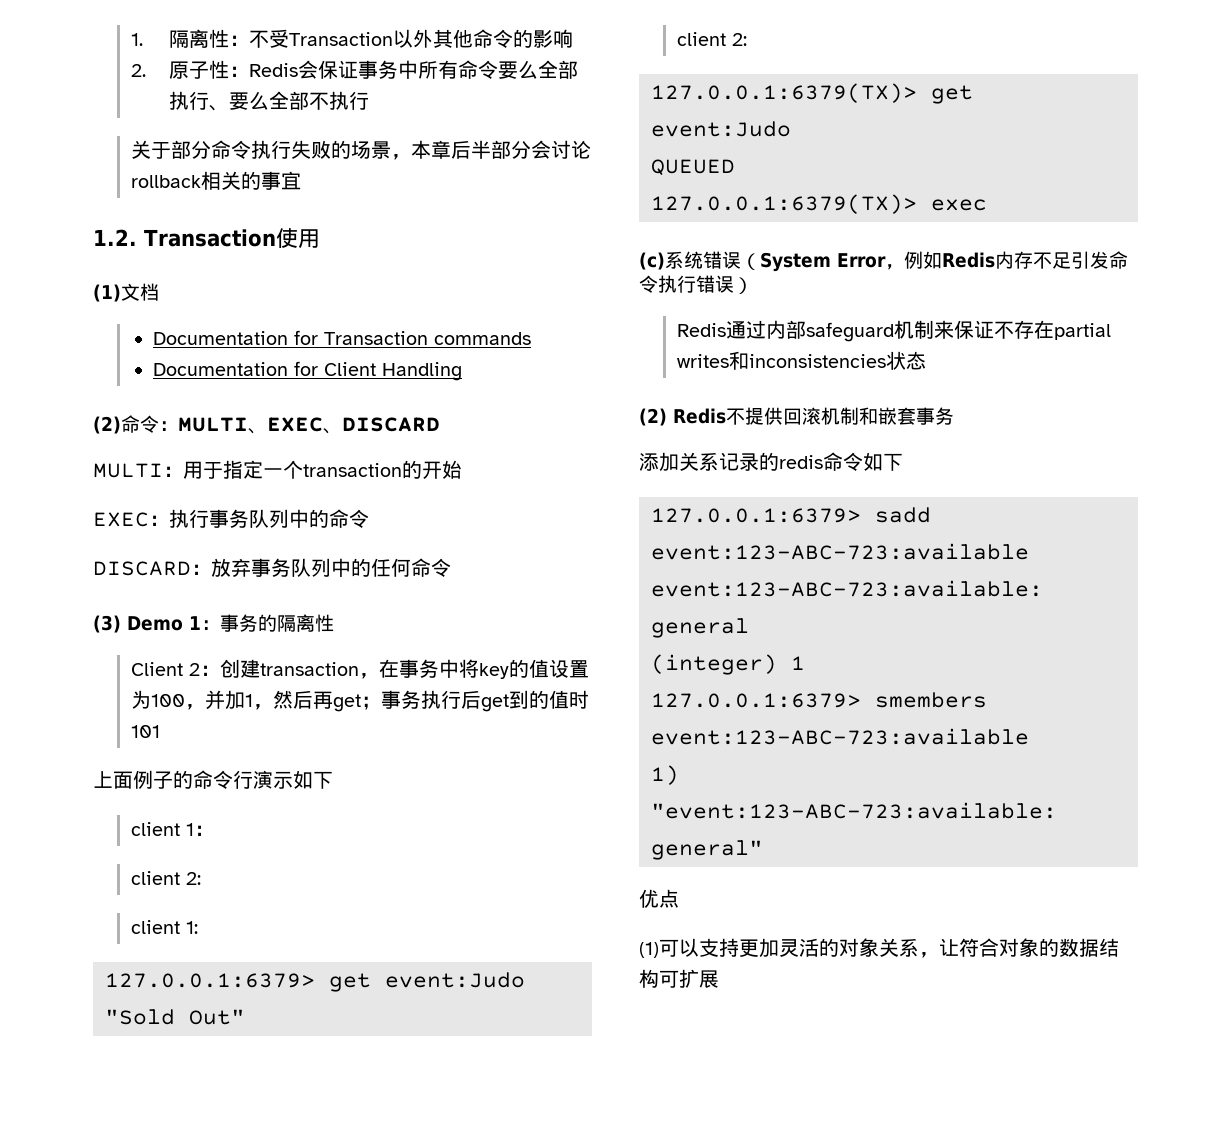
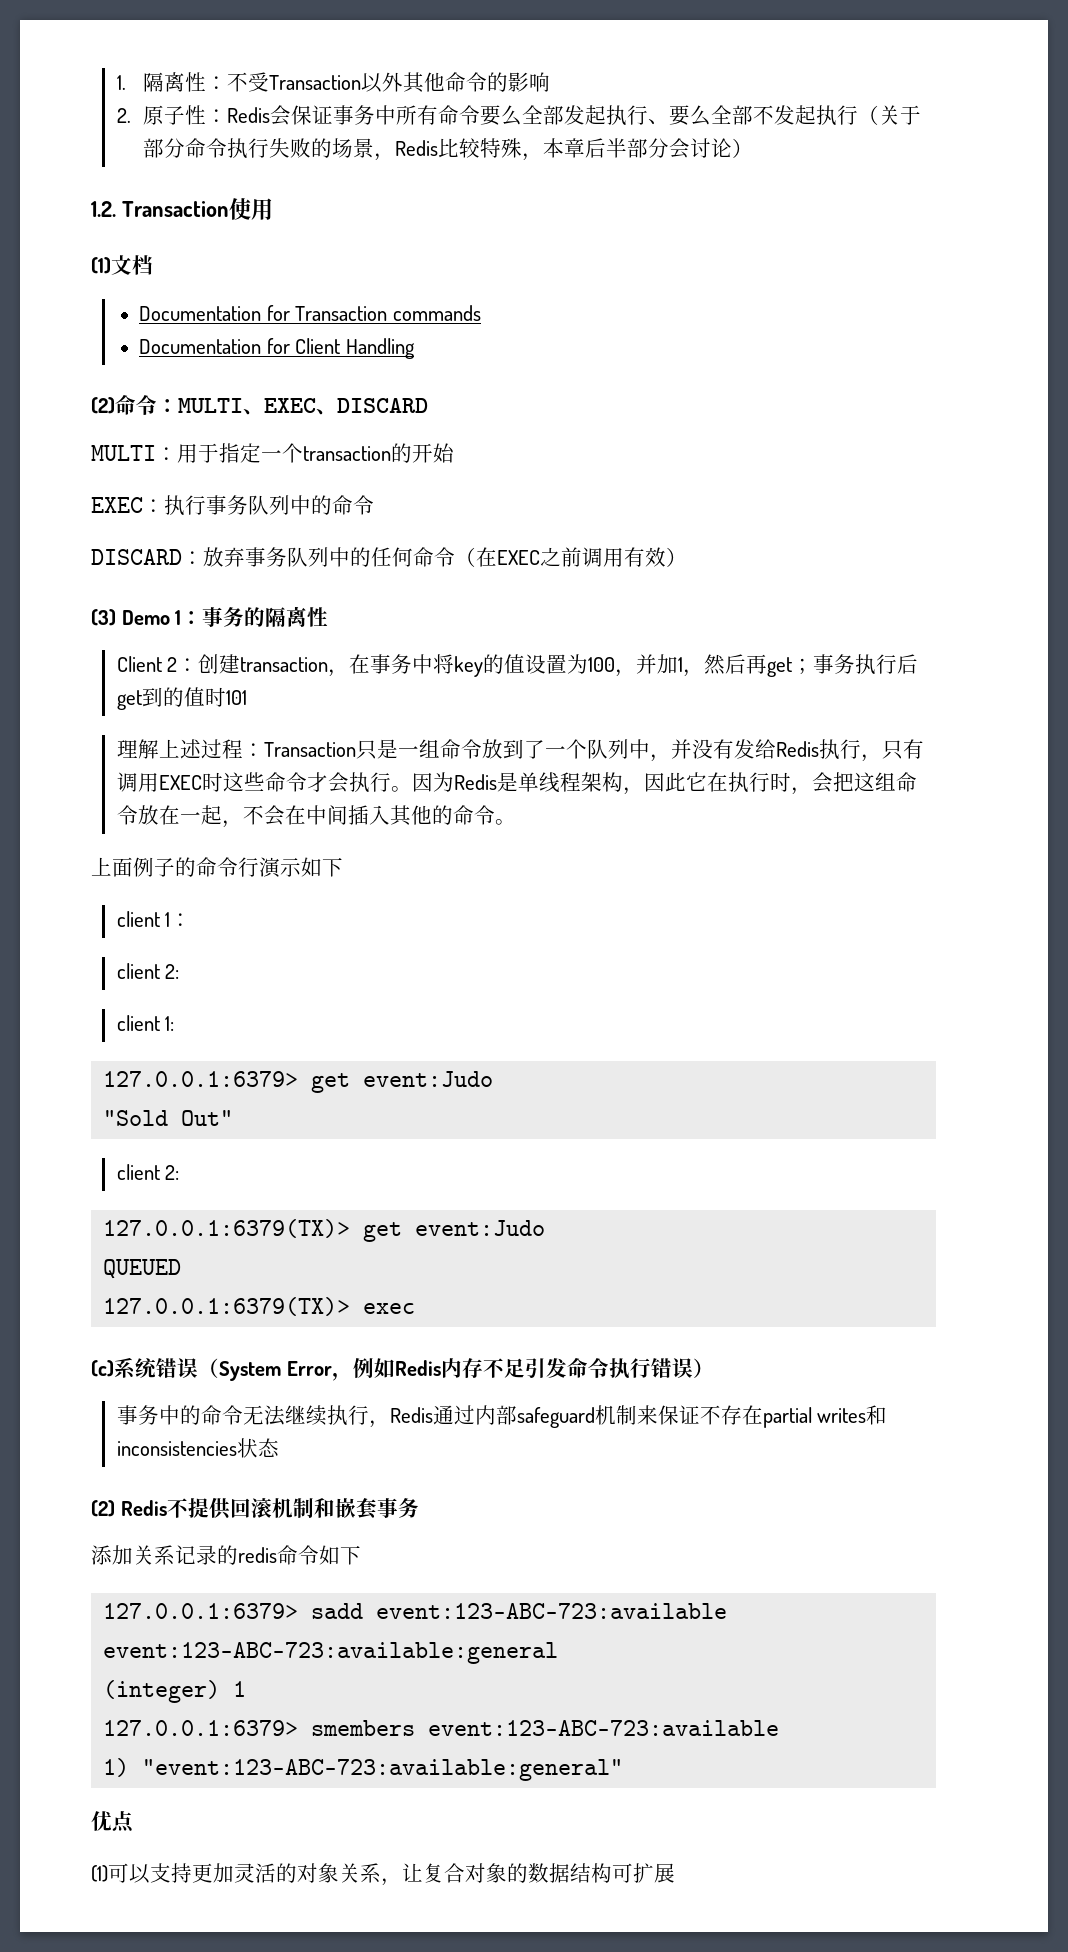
- 2.原子性：Redis会保证事务中所有命令要么全部执行、要么全部不执行
- 关于部分命令执行失败的场景，本章后半部分会讨论rollback相关的事宜
+ 2.原子性：Redis会保证事务中所有命令要么全部发起执行、要么全部不发起执行（关于部分命令执行失败的场景，Redis比较特殊，本章后半部分会讨论）
- DISCARD：放弃事务队列中的任何命令
+ DISCARD：放弃事务队列中的任何命令（在EXEC之前调用有效）
+ 理解上述过程：Transaction只是一组命令放到了一个队列中，并没有发给Redis执行，只有调用EXEC时这些命令才会执行。因为Redis是单线程架构，因此它在执行时，会把这组命令放在一起，不会在中间插入其他的命令。
- Redis通过内部safeguard机制来保证不存在partial writes和inconsistencies状态
+ 事务中的命令无法继续执行，Redis通过内部safeguard机制来保证不存在partial writes和inconsistencies状态
- (1)可以支持更加灵活的对象关系，让符合对象的数据结构可扩展
+ (1)可以支持更加灵活的对象关系，让复合对象的数据结构可扩展

